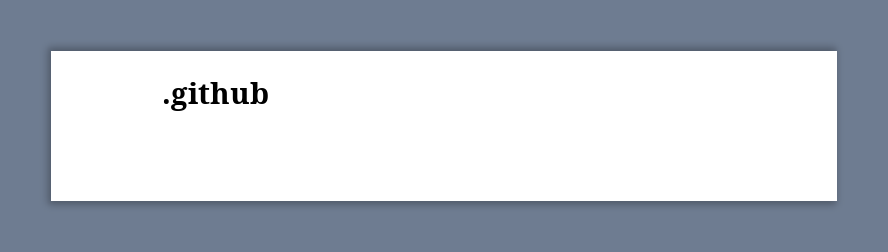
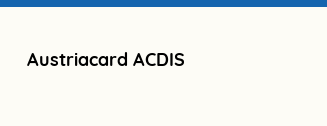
- .github
+ Austriacard ACDIS

